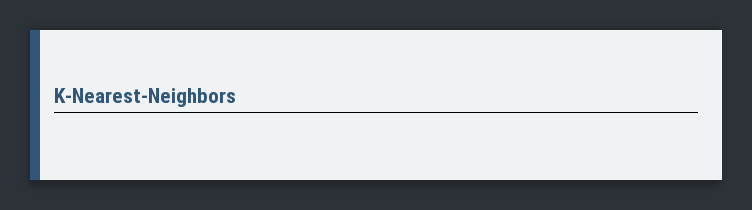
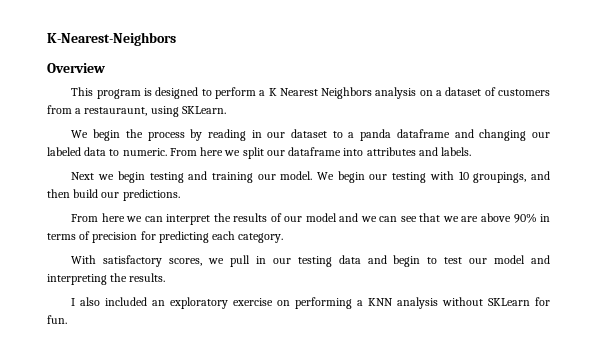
+ Overview
+ This program is designed to perform a K Nearest Neighbors analysis on a dataset of customers from a restauraunt, using SKLearn.
+ We begin the process by reading in our dataset to a panda dataframe and changing our labeled data to numeric. From here we split our dataframe into attributes and labels.
+ Next we begin testing and training our model. We begin our testing with 10 groupings, and then build our predictions.
+ From here we can interpret the results of our model and we can see that we are above 90% in terms of precision for predicting each category.
+ With satisfactory scores, we pull in our testing data and begin to test our model and interpreting the results.
+ I also included an exploratory exercise on performing a KNN analysis without SKLearn for fun.

